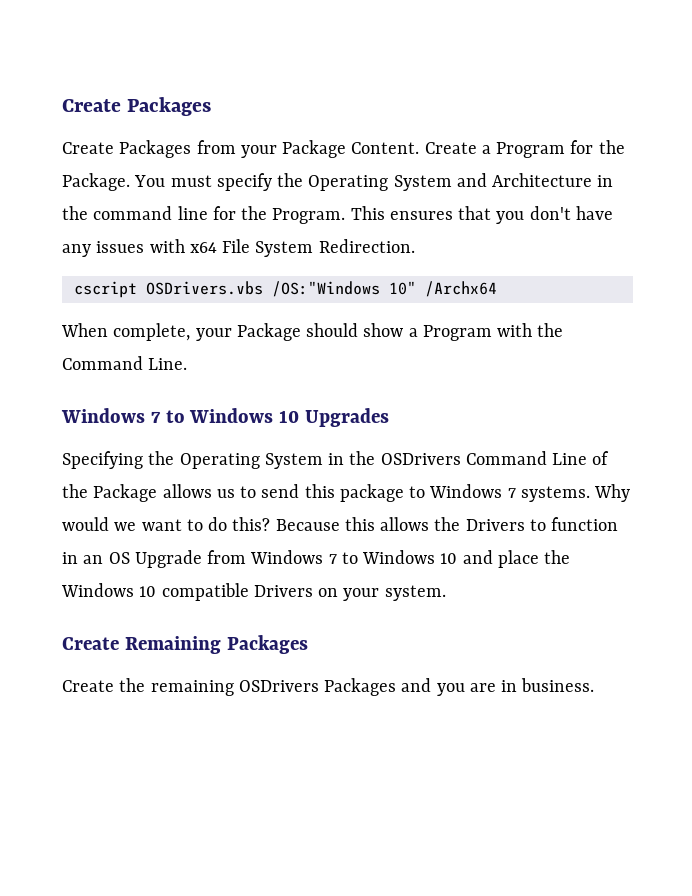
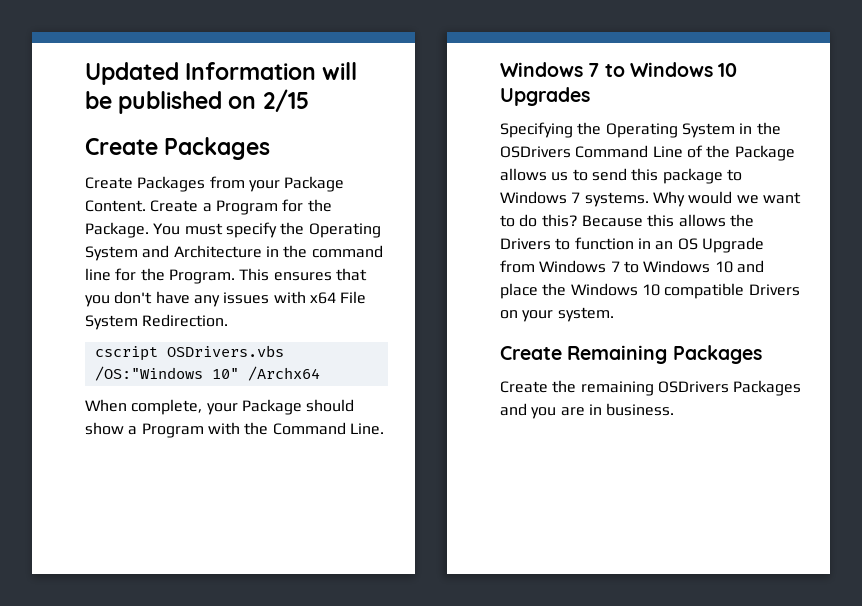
+ Updated Information will be published on 2/15

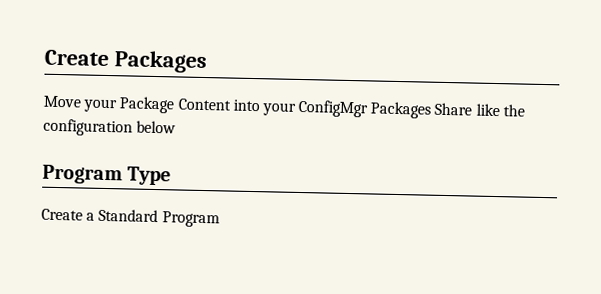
- Updated Information will be published on 2/15
  Create Packages
- Create Packages from your Package Content. Create a Program for the Package. You must specify the Operating System and Architecture in the command line for the Program. This ensures that you don't have any issues with x64 File System Redirection.
- cscript OSDrivers.vbs /OS:"Windows 10" /Archx64
- When complete, your Package should show a Program with the Command Line.
- Windows 7 to Windows 10 Upgrades
- Specifying the Operating System in the OSDrivers Command Line of the Package allows us to send this package to Windows 7 systems. Why would we want to do this? Because this allows the Drivers to function in an OS Upgrade from Windows 7 to Windows 10 and place the Windows 10 compatible Drivers on your system.
- Create Remaining Packages
- Create the remaining OSDrivers Packages and you are in business.
+ Move your Package Content into your ConfigMgr Packages Share like the configuration below
+ Program Type
+ Create a Standard Program

